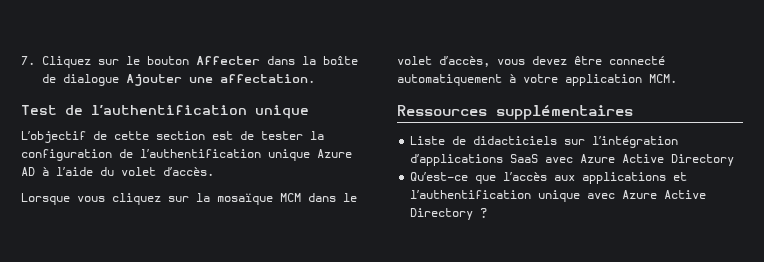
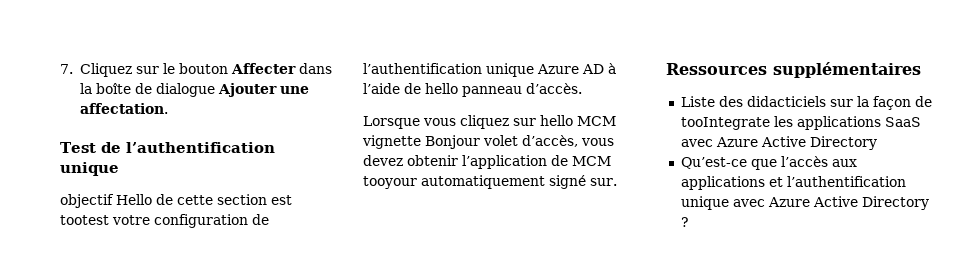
- L’objectif de cette section est de tester la configuration de l’authentification unique Azure AD à l’aide du volet d’accès.
+ objectif Hello de cette section est tootest votre configuration de l’authentification unique Azure AD à l’aide de hello panneau d’accès.
- Lorsque vous cliquez sur la mosaïque MCM dans le volet d’accès, vous devez être connecté automatiquement à votre application MCM.
+ Lorsque vous cliquez sur hello MCM vignette Bonjour volet d’accès, vous devez obtenir l’application de MCM tooyour automatiquement signé sur.
- Liste de didacticiels sur l’intégration d’applications SaaS avec Azure Active Directory
+ Liste des didacticiels sur la façon de tooIntegrate les applications SaaS avec Azure Active Directory

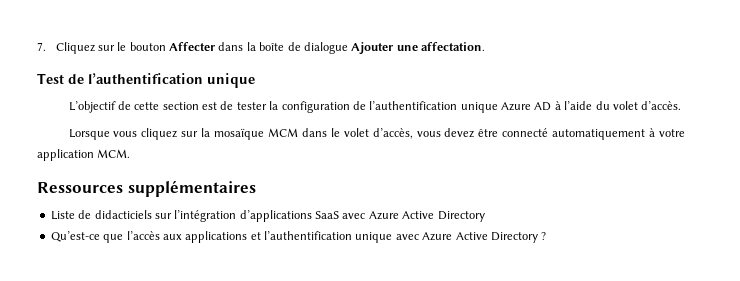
- objectif Hello de cette section est tootest votre configuration de l’authentification unique Azure AD à l’aide de hello panneau d’accès.
+ L’objectif de cette section est de tester la configuration de l’authentification unique Azure AD à l’aide du volet d’accès.
- Lorsque vous cliquez sur hello MCM vignette Bonjour volet d’accès, vous devez obtenir l’application de MCM tooyour automatiquement signé sur.
+ Lorsque vous cliquez sur la mosaïque MCM dans le volet d’accès, vous devez être connecté automatiquement à votre application MCM.
- Liste des didacticiels sur la façon de tooIntegrate les applications SaaS avec Azure Active Directory
+ Liste de didacticiels sur l’intégration d’applications SaaS avec Azure Active Directory

